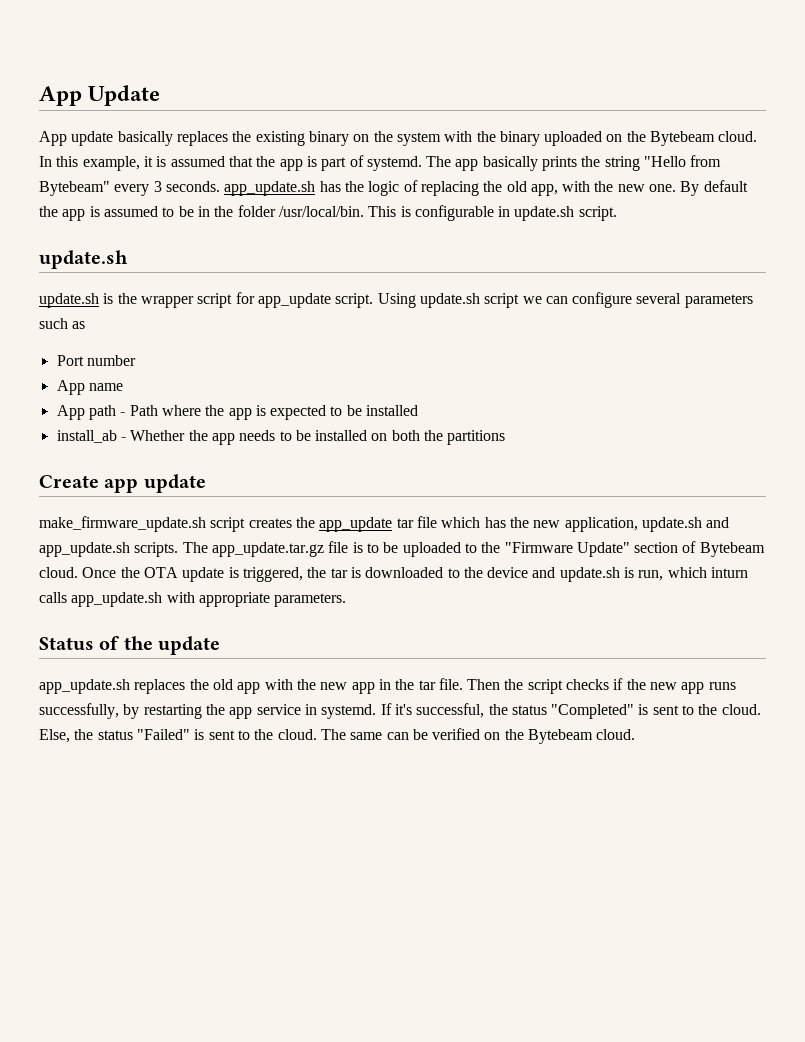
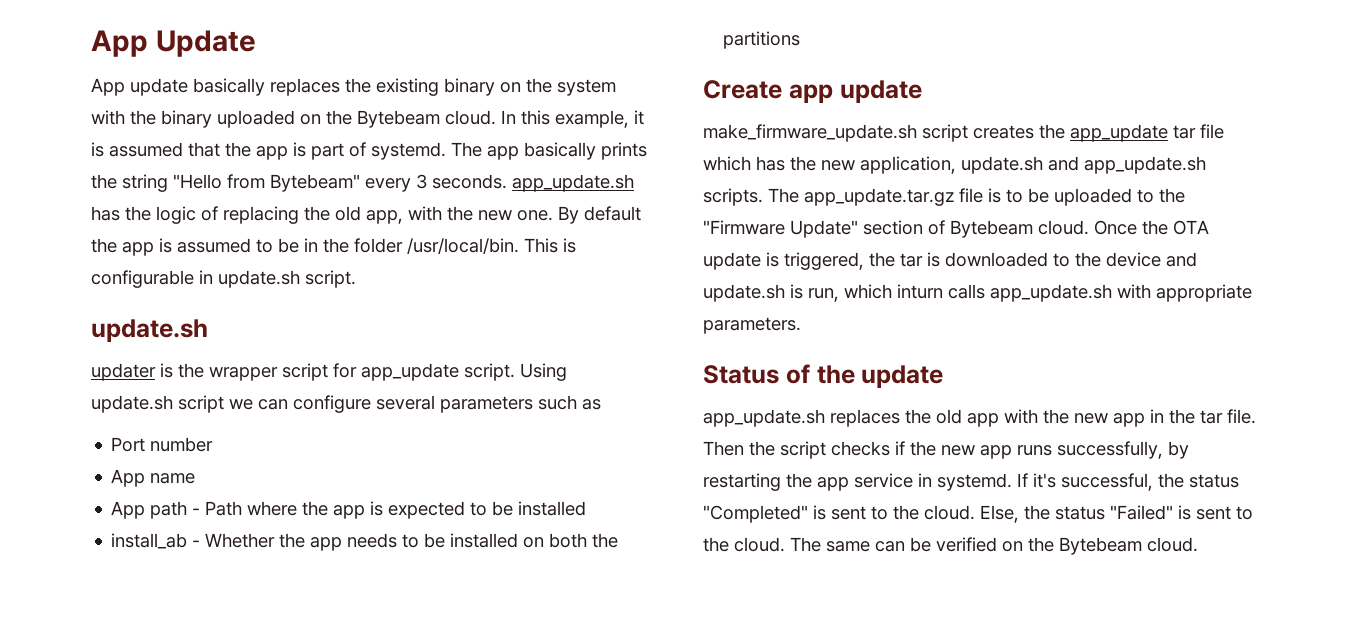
- update.sh is the wrapper script for app_update script.
+ updater is the wrapper script for app_update script.

